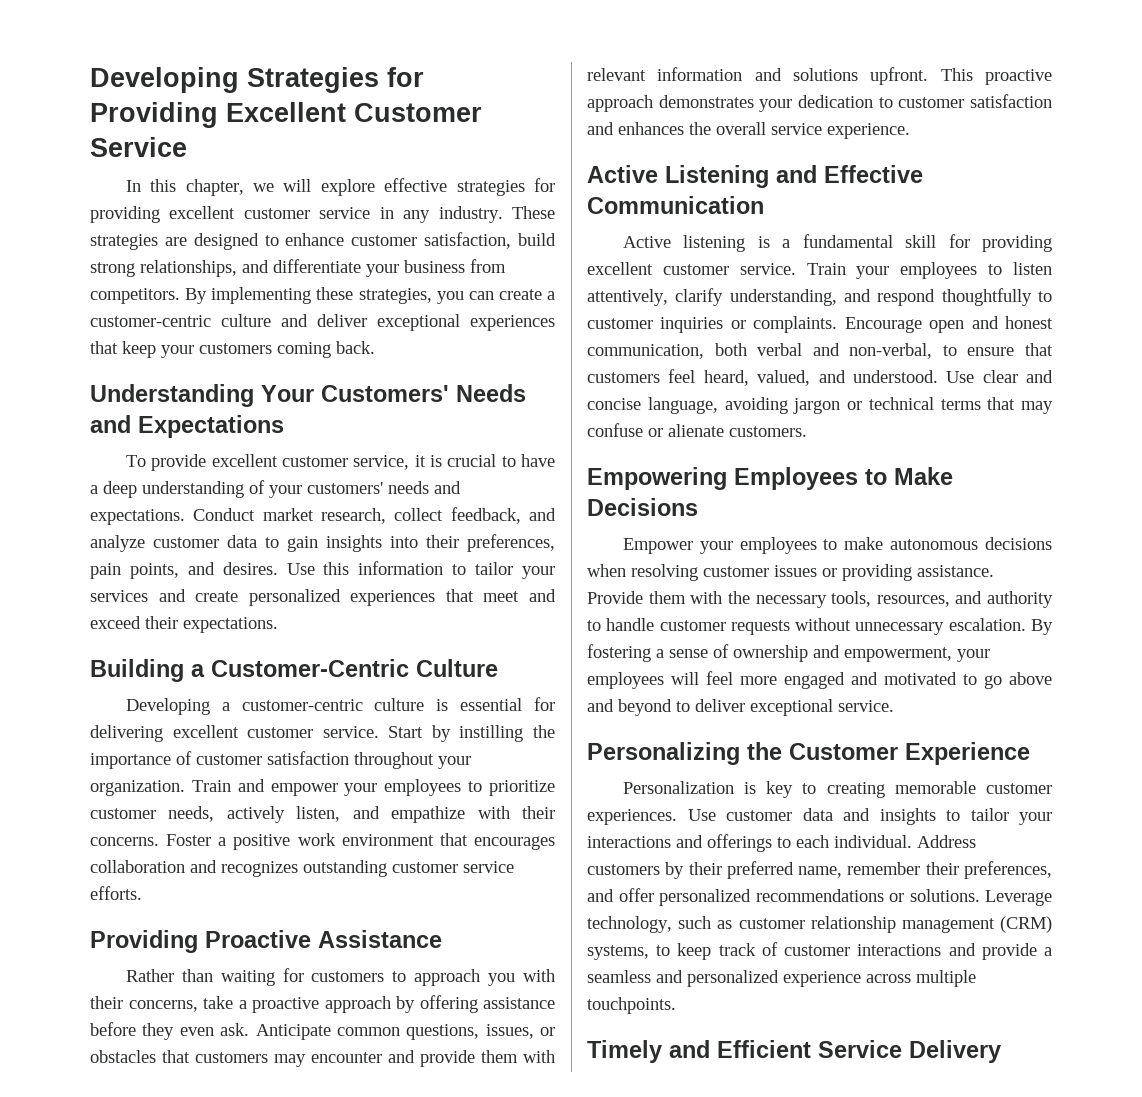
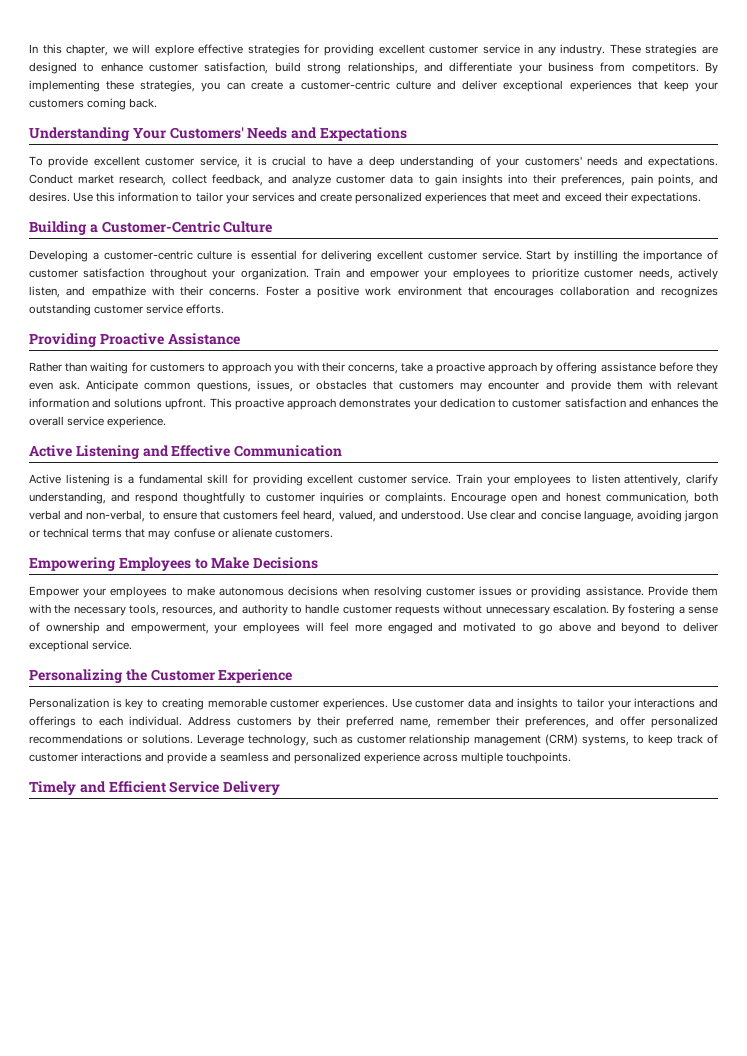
- Developing Strategies for Providing Excellent Customer Service

